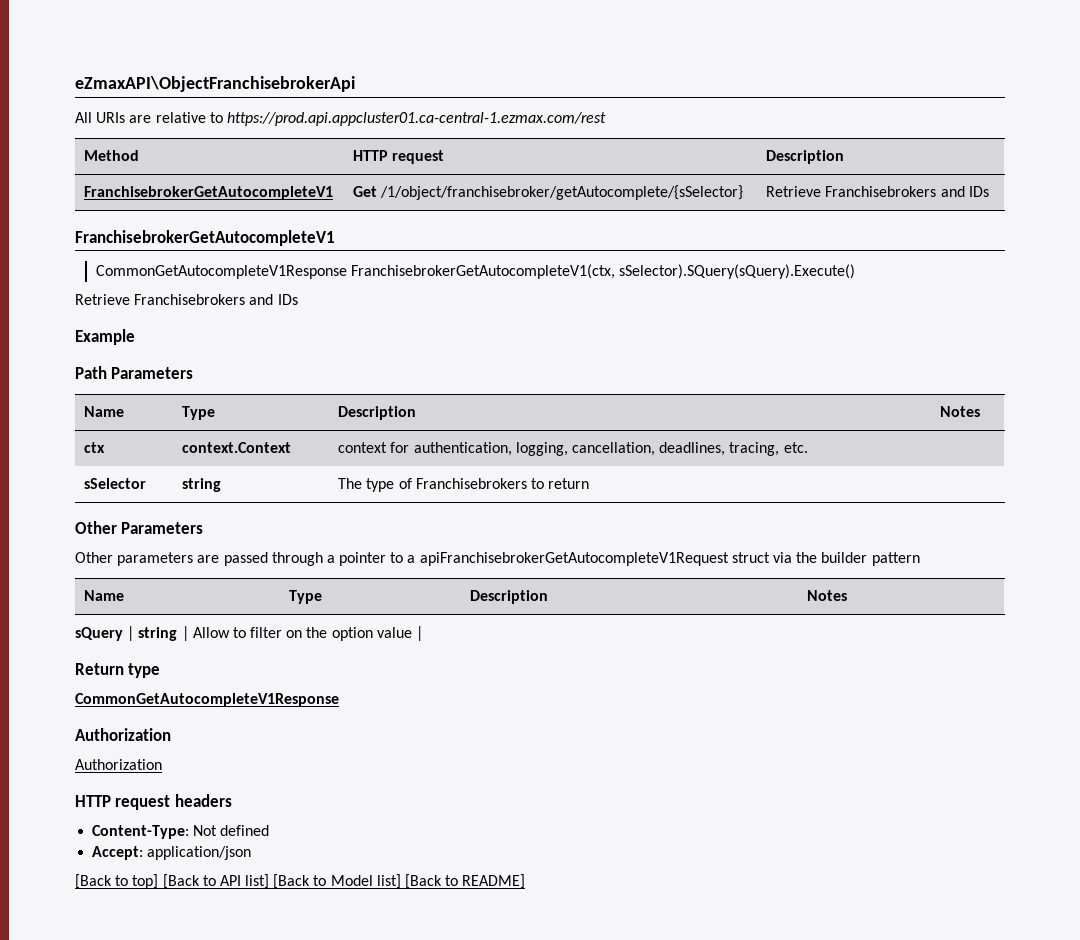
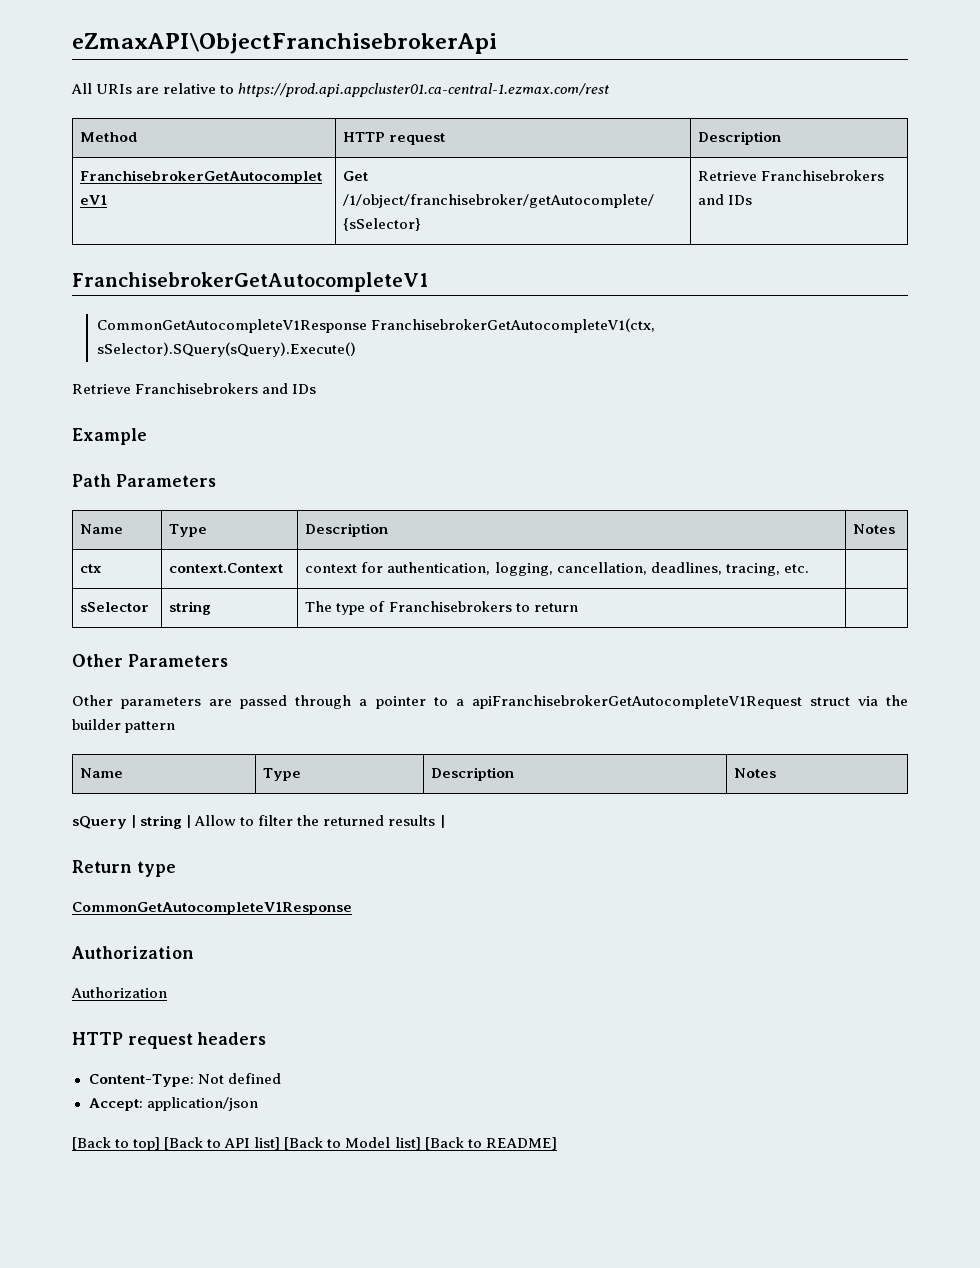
- sQuery | string | Allow to filter on the option value |
+ sQuery | string | Allow to filter the returned results |

